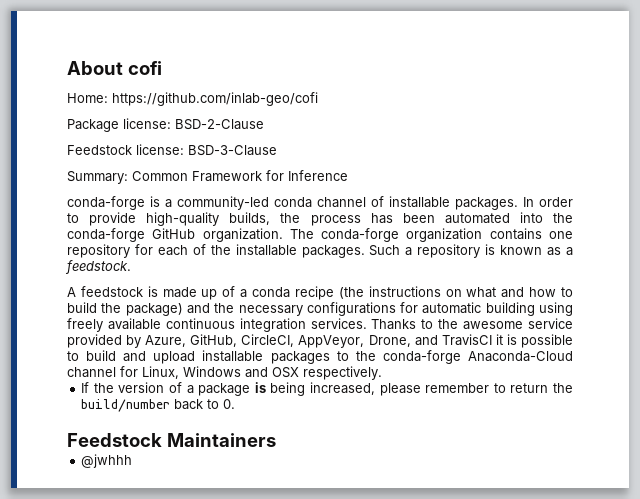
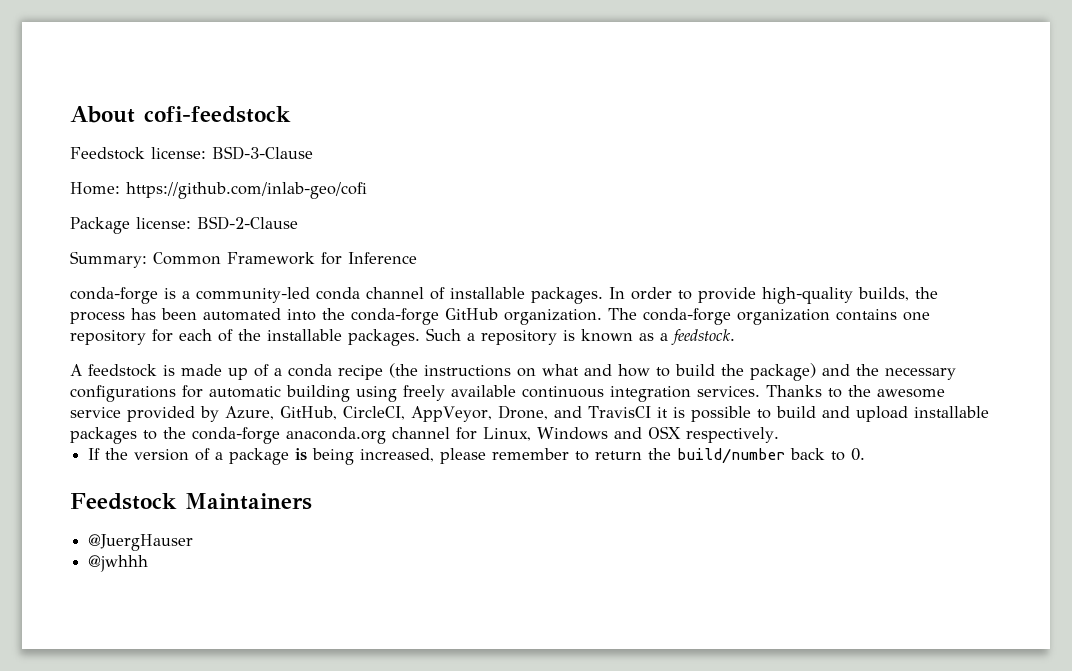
- About cofi
+ About cofi-feedstock
+ Feedstock license: BSD-3-Clause
- Feedstock license: BSD-3-Clause
- Thanks to the awesome service provided by Azure, GitHub, CircleCI, AppVeyor, Drone, and TravisCI it is possible to build and upload installable packages to the conda-forge Anaconda-Cloud channel for Linux, Windows and OSX respectively.
+ Thanks to the awesome service provided by Azure, GitHub, CircleCI, AppVeyor, Drone, and TravisCI it is possible to build and upload installable packages to the conda-forge anaconda.org channel for Linux, Windows and OSX respectively.
+ @JuergHauser

